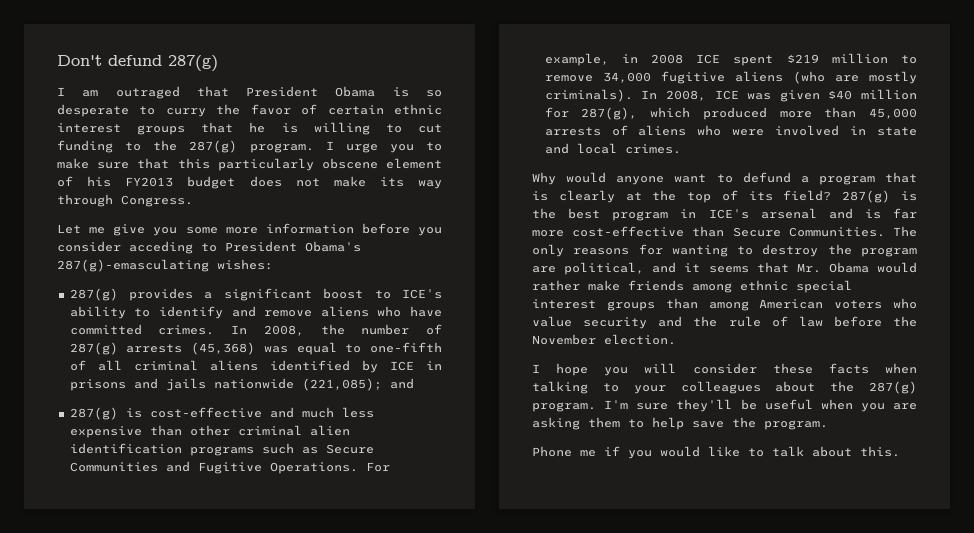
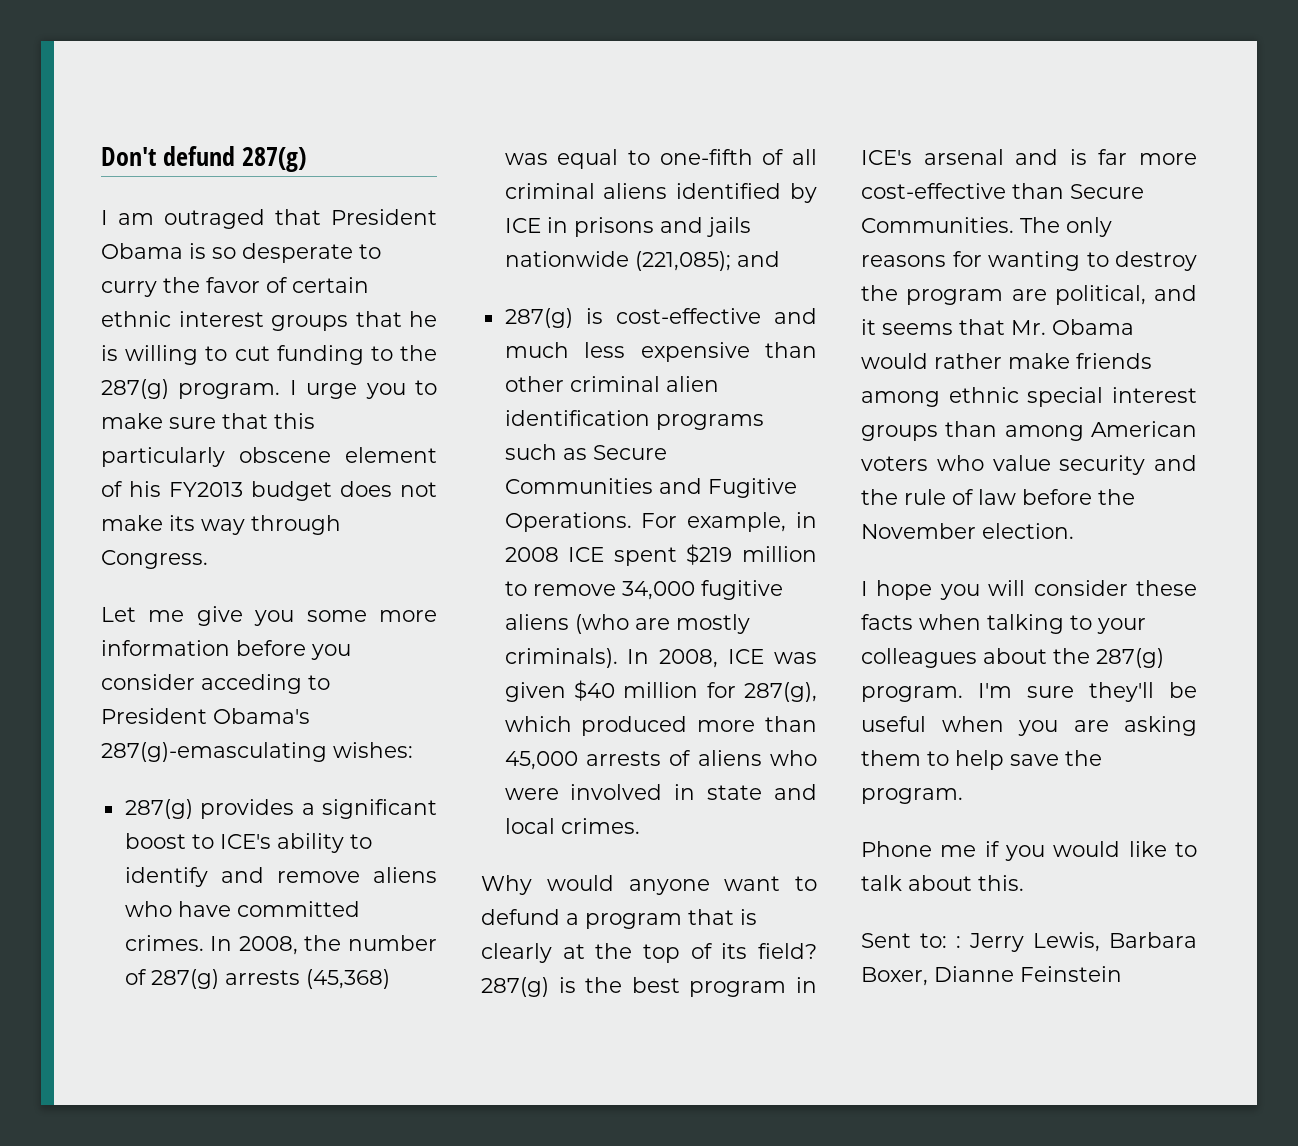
+ Sent to: : Jerry Lewis, Barbara Boxer, Dianne Feinstein

